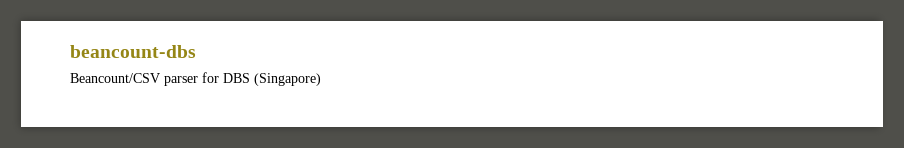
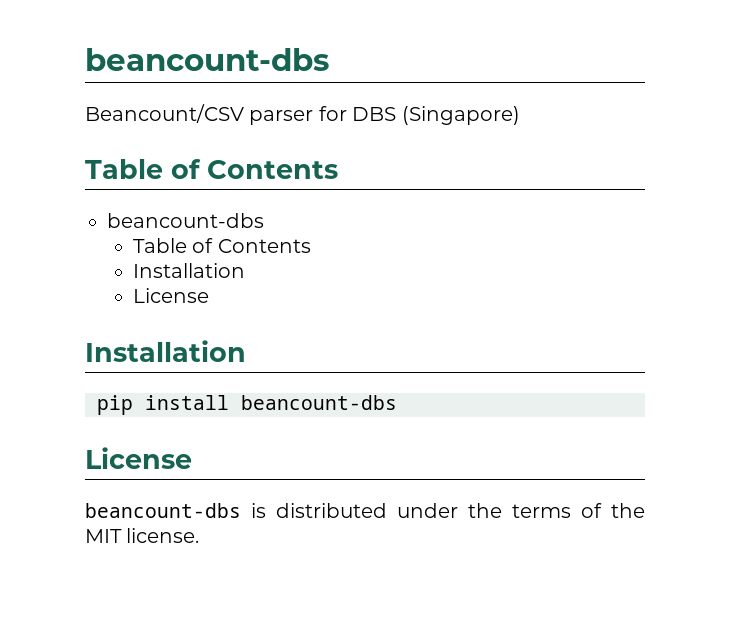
  Beancount/CSV parser for DBS (Singapore)
+ Table of Contents
+ beancount-dbs
+ Table of Contents
+ Installation
+ License
+ Installation
+ pip install beancount-dbs
+ License
+ beancount-dbs is distributed under the terms of the MIT license.

